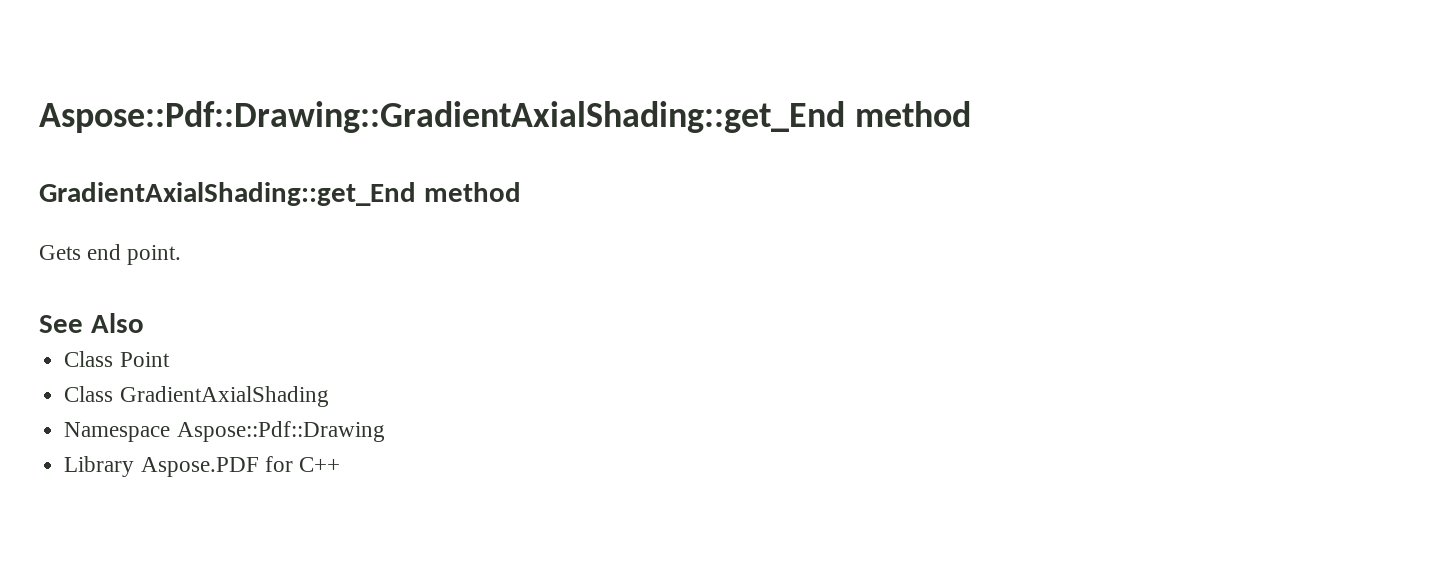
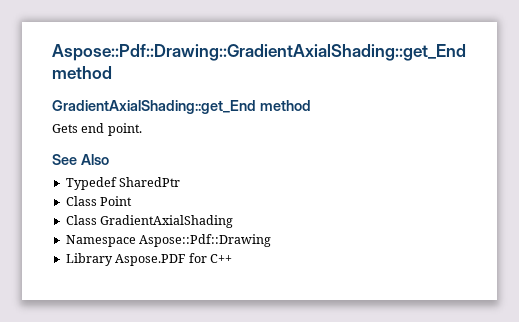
+ Typedef SharedPtr

